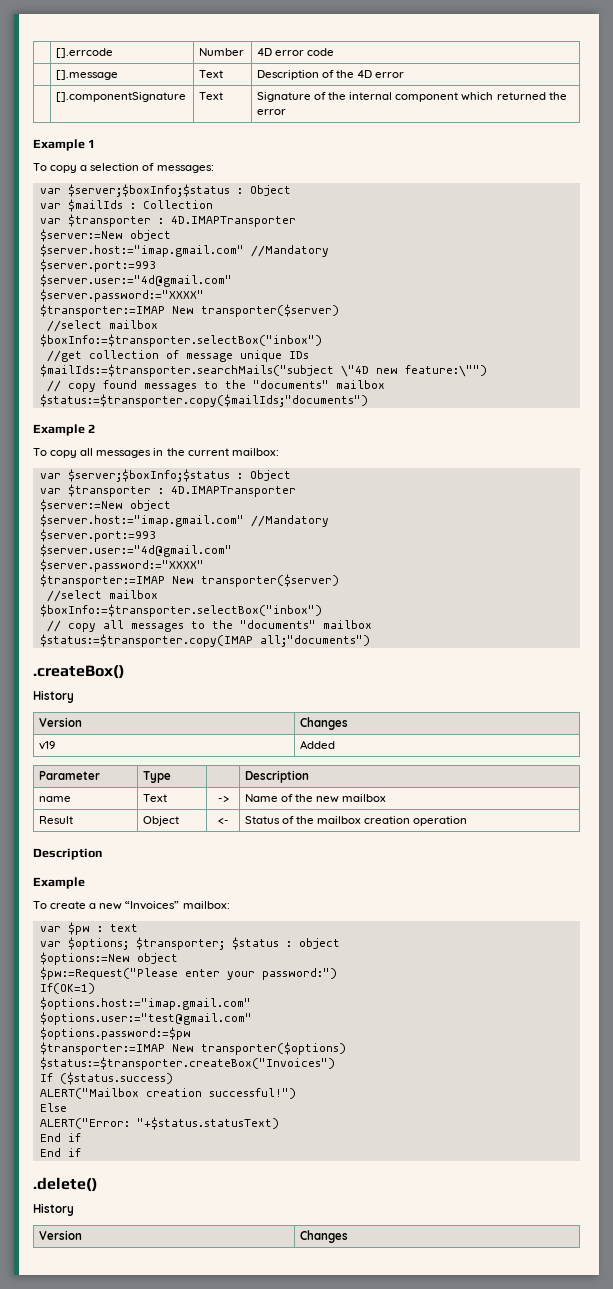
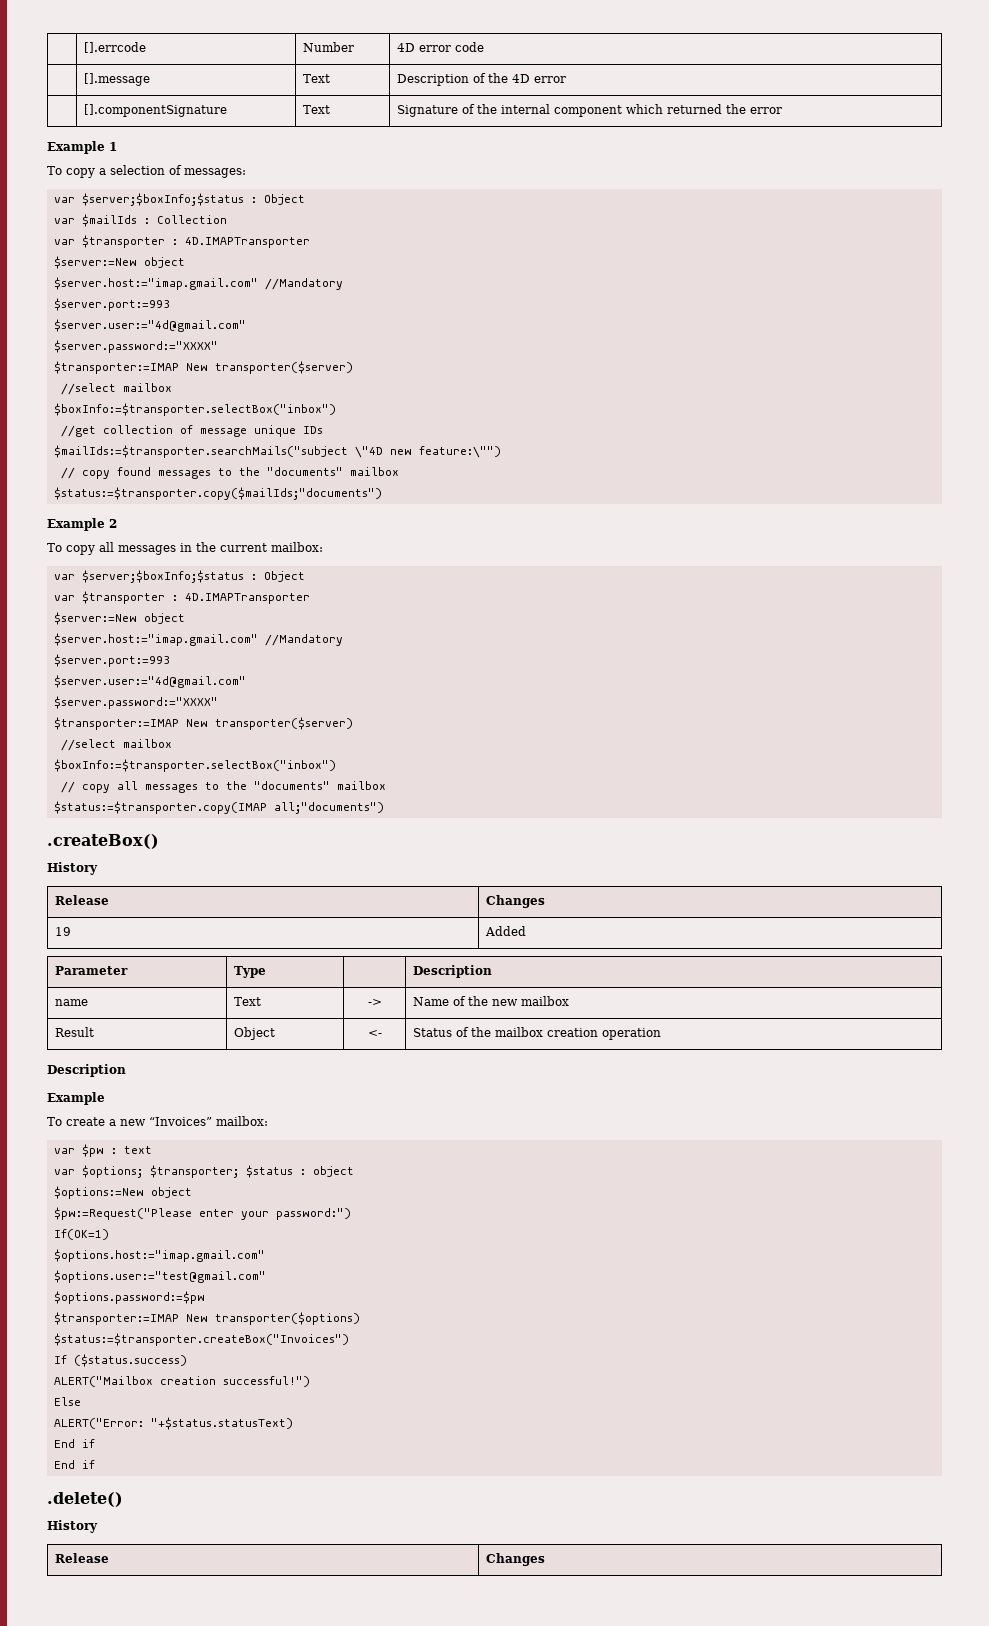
  .createBox()
  History
- Version | Changes
+ Release | Changes
- v19 | Added
+ 19 | Added
  .delete()
  History
- Version | Changes
+ Release | Changes

